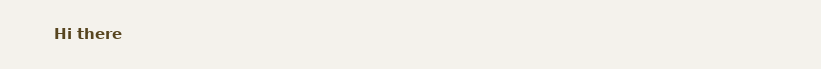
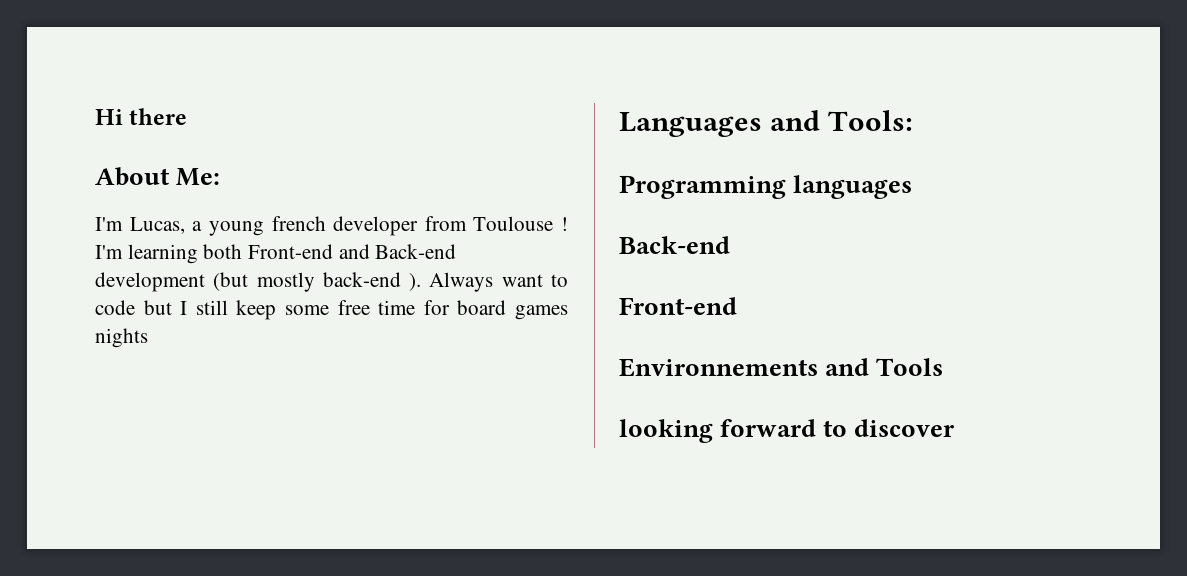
+ About Me:
+ I'm Lucas, a young french developer from Toulouse ! I'm learning both Front-end and Back-end development (but mostly back-end ). Always want to code but I still keep some free time for board games nights
+ Languages and Tools:
+ Programming languages
+ Back-end
+ Front-end
+ Environnements and Tools
+ looking forward to discover

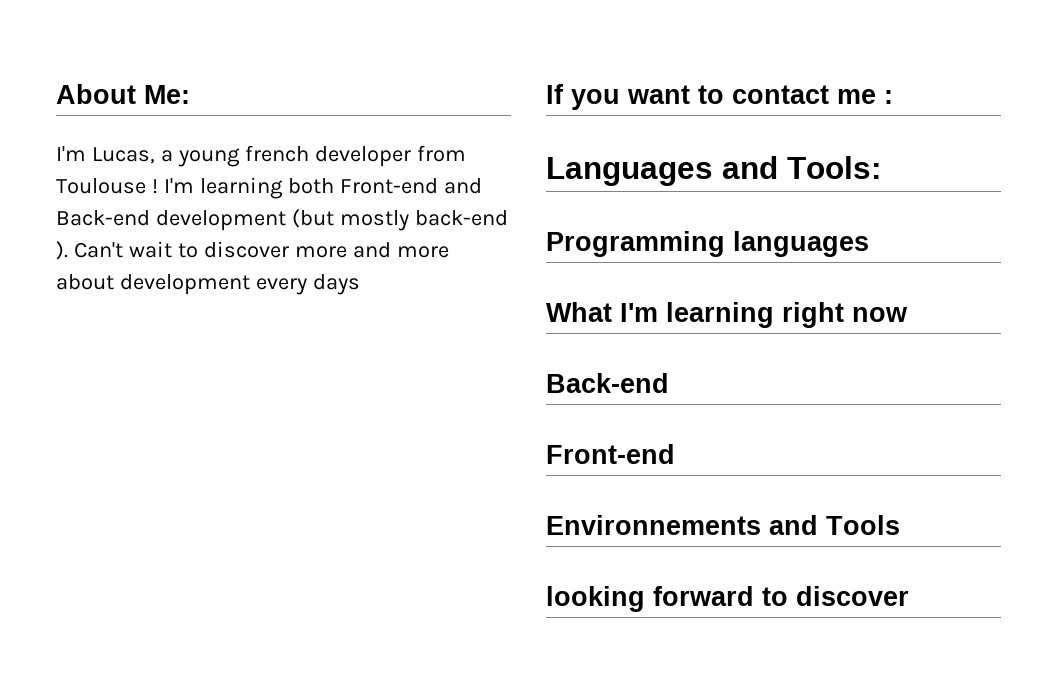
- Hi there
- Always want to code but I still keep some free time for board games nights
+ Can't wait to discover more and more about development every days
+ If you want to contact me :
+ What I'm learning right now

